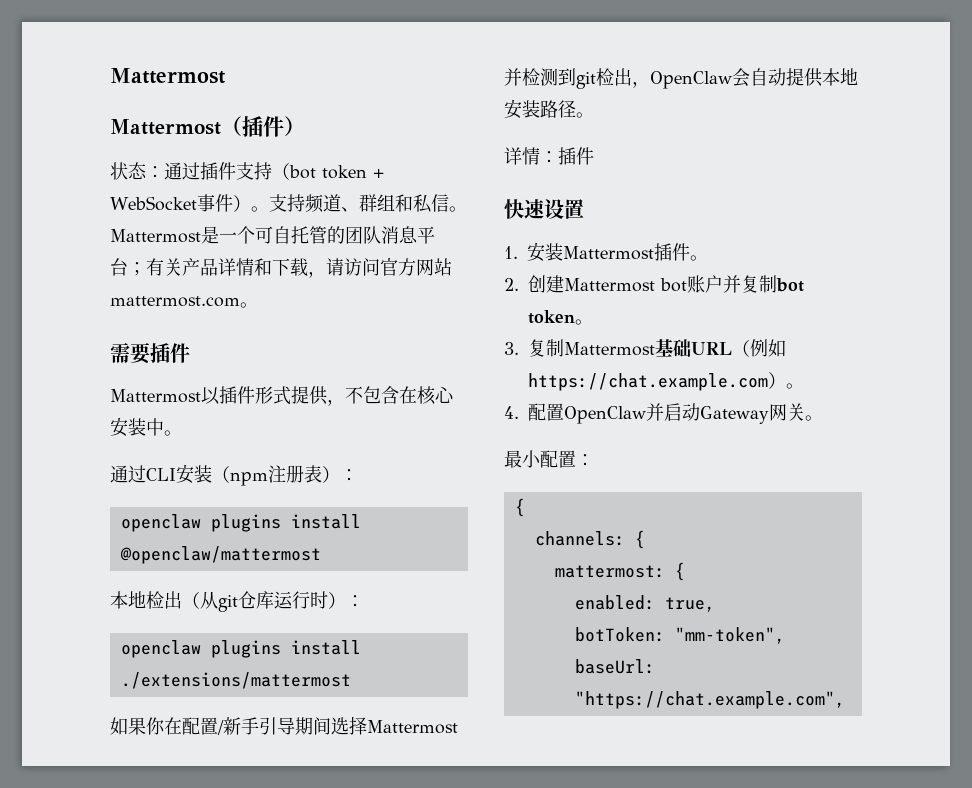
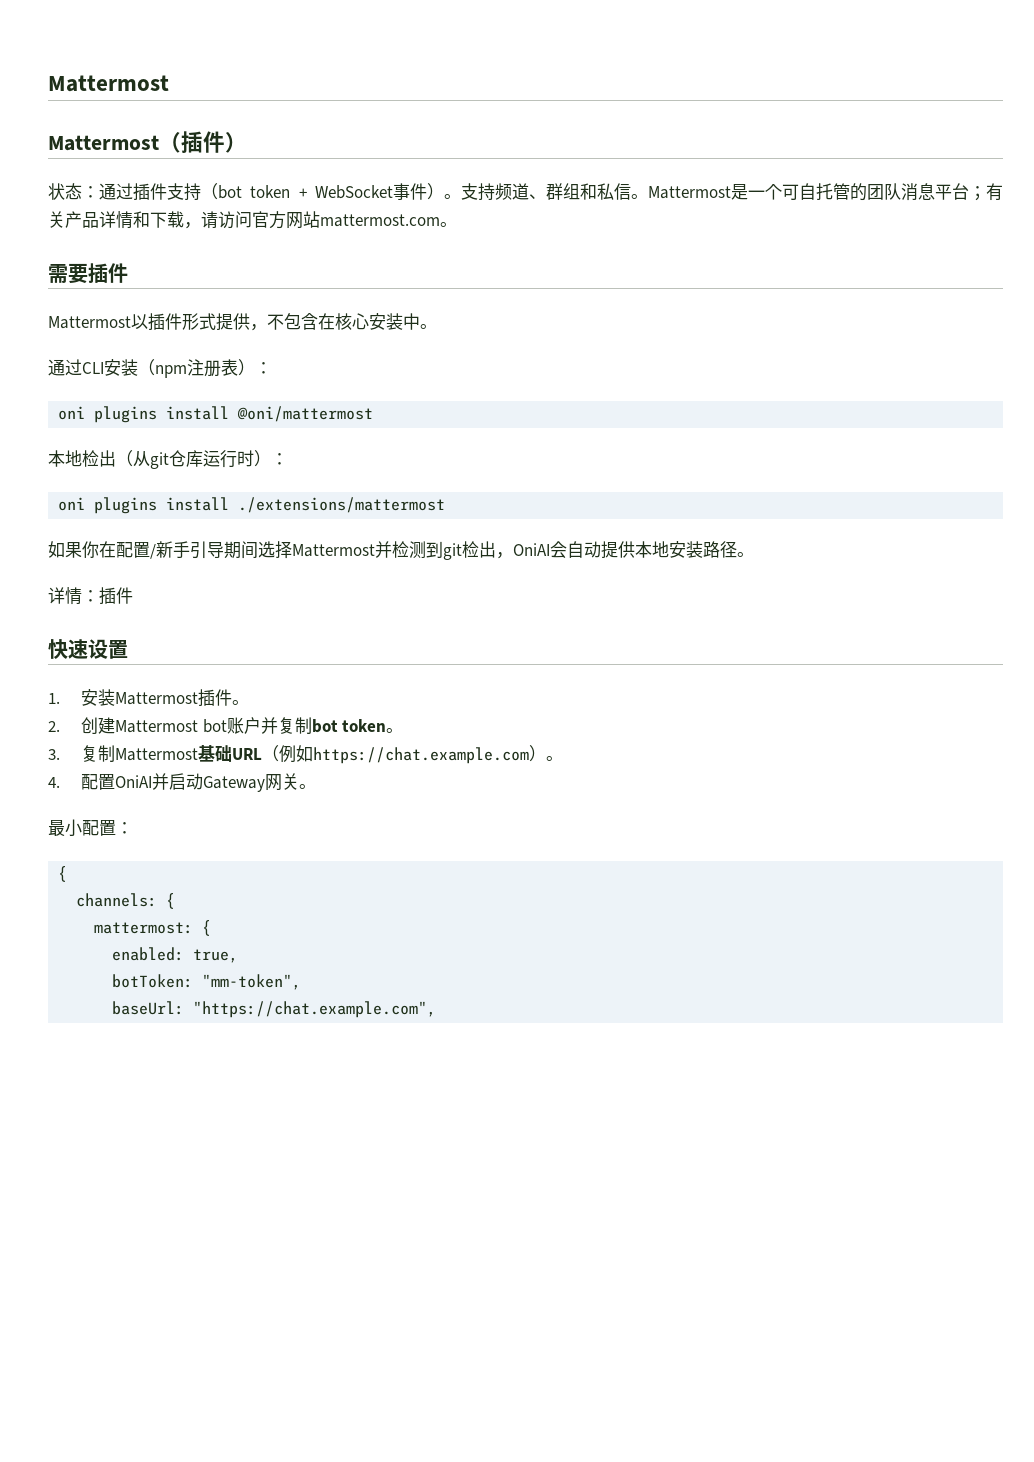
- openclaw plugins install @openclaw/mattermost
+ oni plugins install @oni/mattermost
- openclaw plugins install ./extensions/mattermost
+ oni plugins install ./extensions/mattermost
- 如果你在配置/新手引导期间选择Mattermost并检测到git检出，OpenClaw会自动提供本地安装路径。
+ 如果你在配置/新手引导期间选择Mattermost并检测到git检出，OniAI会自动提供本地安装路径。
- 4.配置OpenClaw并启动Gateway网关。
+ 4.配置OniAI并启动Gateway网关。

